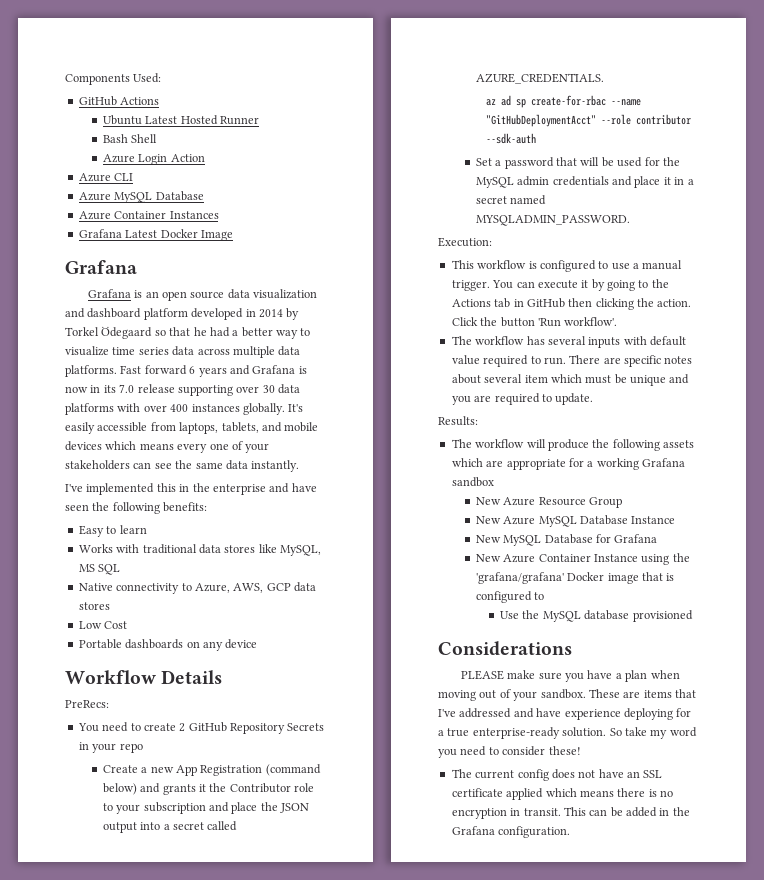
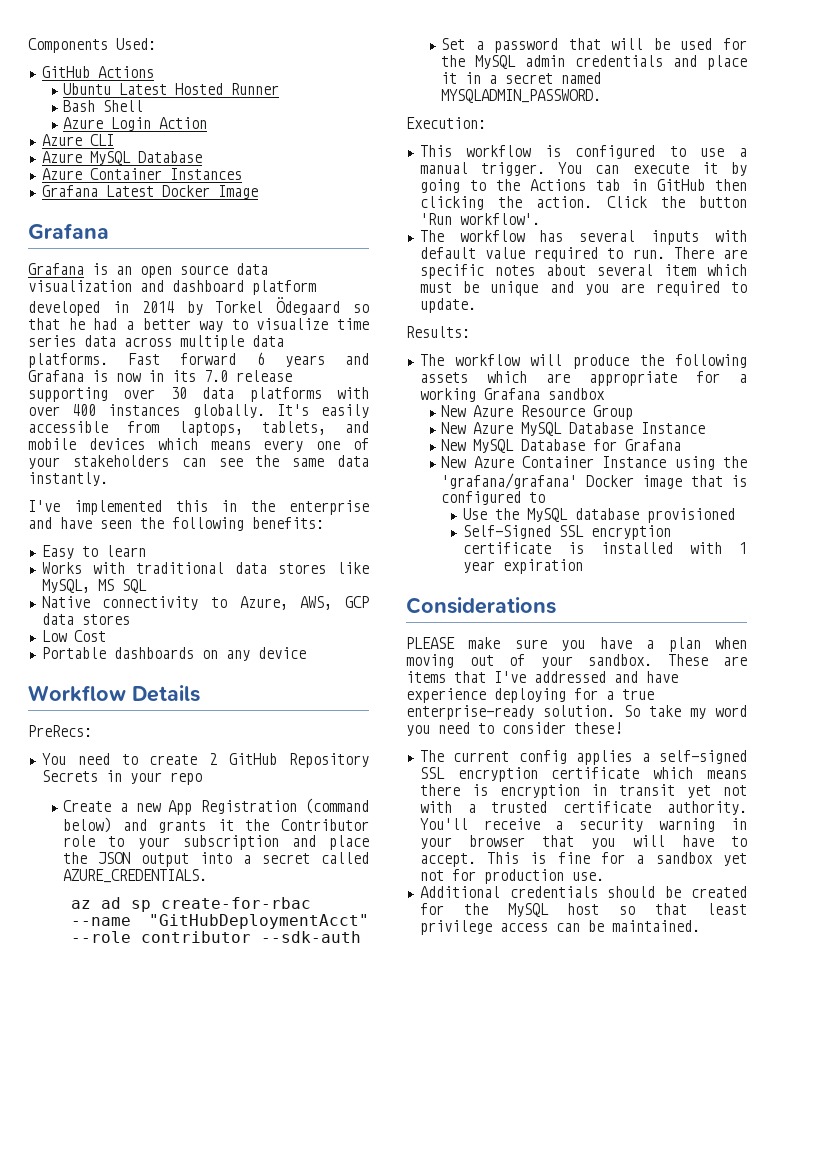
+ Self-Signed SSL encryption certificate is installed with 1 year expiration
- The current config does not have an SSL certificate applied which means there is no encryption in transit. This can be added in the Grafana configuration.
+ The current config applies a self-signed SSL encryption certificate which means there is encryption in transit yet not with a trusted certificate authority. You'll receive a security warning in your browser that you will have to accept. This is fine for a sandbox yet not for production use.
+ Additional credentials should be created for the MySQL host so that least privilege access can be maintained.

